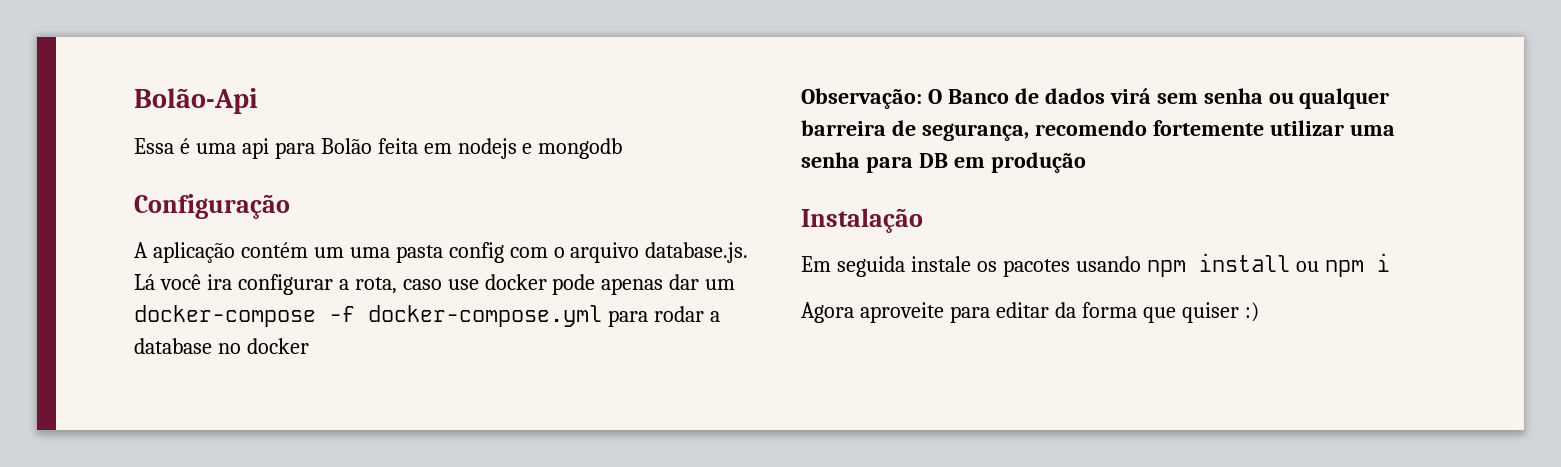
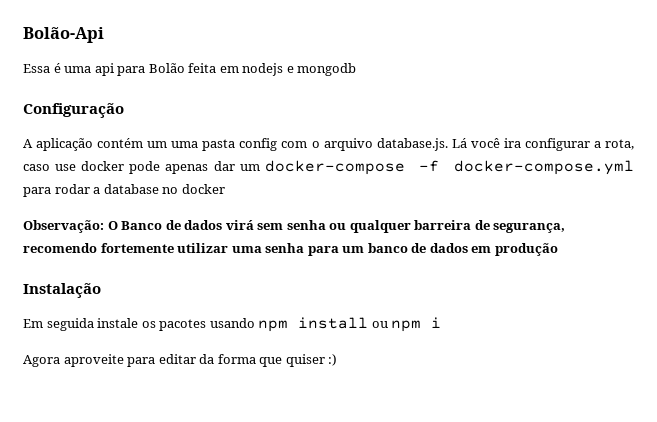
- Observação: O Banco de dados virá sem senha ou qualquer barreira de segurança, recomendo fortemente utilizar uma senha para DB em produção
+ Observação: O Banco de dados virá sem senha ou qualquer barreira de segurança, recomendo fortemente utilizar uma senha para um banco de dados em produção

